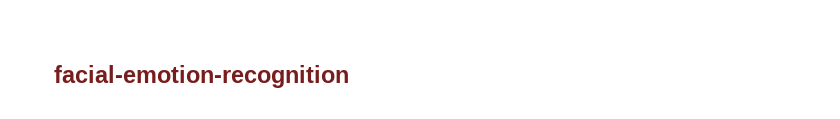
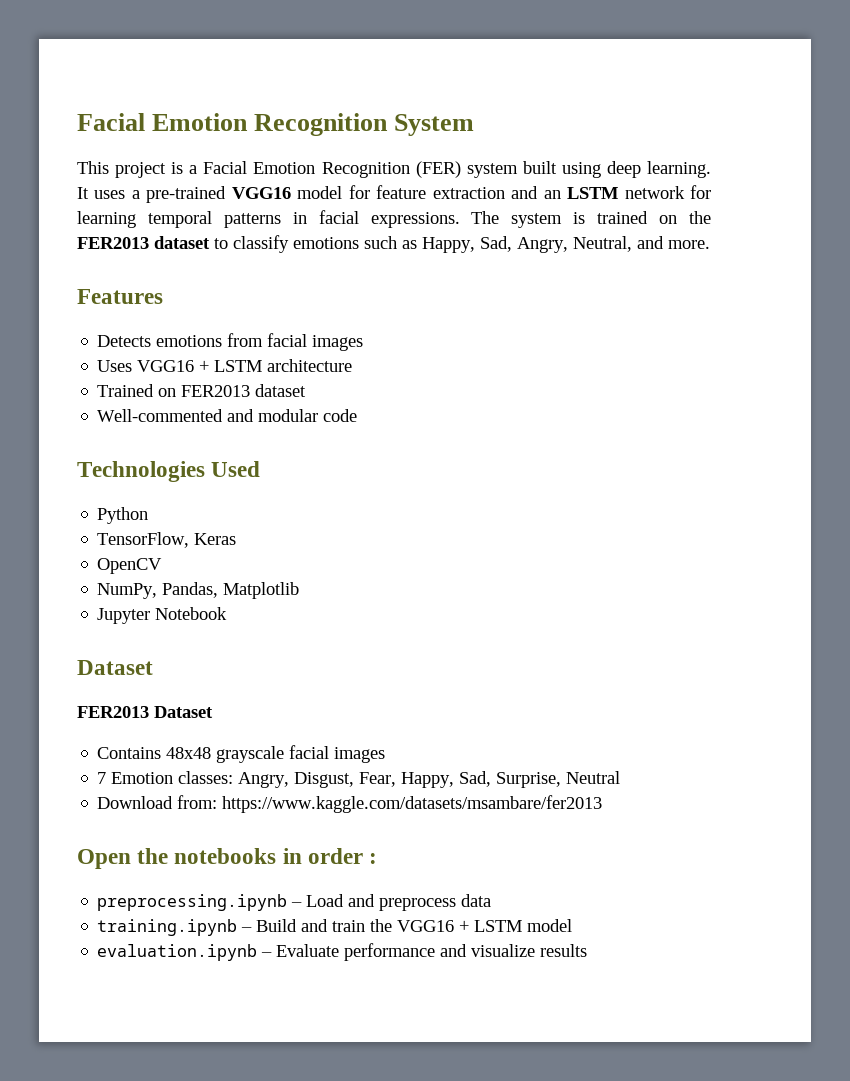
- facial-emotion-recognition
+ Facial Emotion Recognition System
+ This project is a Facial Emotion Recognition (FER) system built using deep learning. It uses a pre-trained VGG16 model for feature extraction and an LSTM network for learning temporal patterns in facial expressions. The system is trained on the FER2013 dataset to classify emotions such as Happy, Sad, Angry, Neutral, and more.
+ Features
+ Detects emotions from facial images
+ Uses VGG16 + LSTM architecture
+ Trained on FER2013 dataset
+ Well-commented and modular code
+ Technologies Used
+ Python
+ TensorFlow, Keras
+ OpenCV
+ NumPy, Pandas, Matplotlib
+ Jupyter Notebook
+ Dataset
+ FER2013 Dataset
+ Contains 48x48 grayscale facial images
+ 7 Emotion classes: Angry, Disgust, Fear, Happy, Sad, Surprise, Neutral
+ Download from: https://www.kaggle.com/datasets/msambare/fer2013
+ Open the notebooks in order :
+ preprocessing.ipynb – Load and preprocess data
+ training.ipynb – Build and train the VGG16 + LSTM model
+ evaluation.ipynb – Evaluate performance and visualize results

